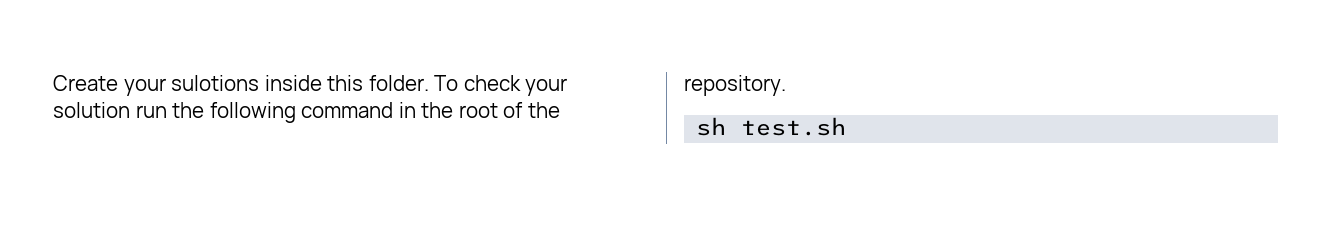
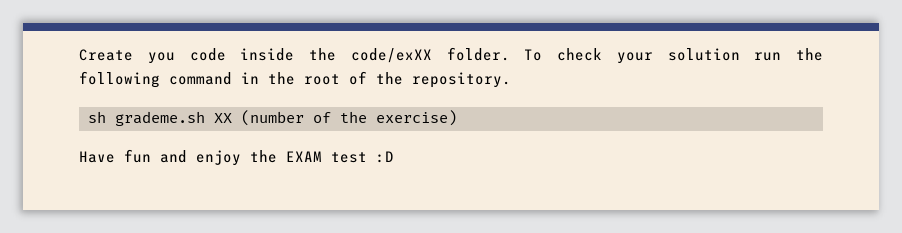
- Create your sulotions inside this folder.
+ Create you code inside the code/exXX folder.
- sh test.sh
+ sh grademe.sh XX (number of the exercise)
+ Have fun and enjoy the EXAM test :D

